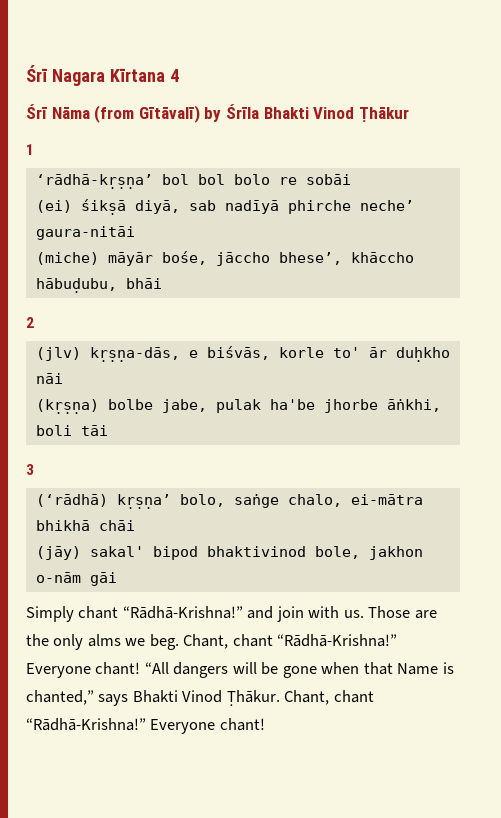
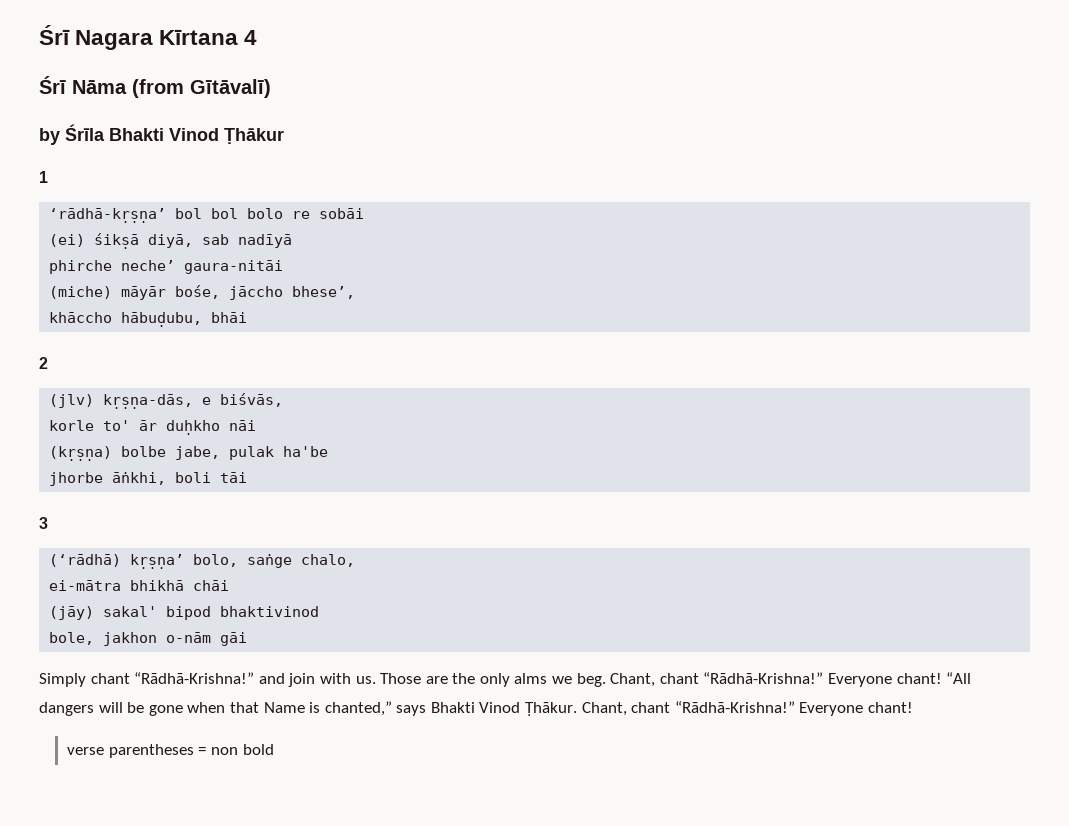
- Śrī Nāma (from Gītāvalī) by Śrīla Bhakti Vinod Ṭhākur
+ Śrī Nāma (from Gītāvalī)
+ by Śrīla Bhakti Vinod Ṭhākur
- (ei) śikṣā diyā, sab nadīyā phirche neche’ gaura-nitāi
+ (ei) śikṣā diyā, sab nadīyā
+ phirche neche’ gaura-nitāi
- (miche) māyār bośe, jāccho bhese’, khāccho hābuḍubu, bhāi
+ (miche) māyār bośe, jāccho bhese’,
+ khāccho hābuḍubu, bhāi
- (jlv) kṛṣṇa-dās, e biśvās, korle to' ār duḥkho nāi
+ (jlv) kṛṣṇa-dās, e biśvās,
+ korle to' ār duḥkho nāi
- (kṛṣṇa) bolbe jabe, pulak ha'be jhorbe āṅkhi, boli tāi
+ (kṛṣṇa) bolbe jabe, pulak ha'be
+ jhorbe āṅkhi, boli tāi
- (‘rādhā) kṛṣṇa’ bolo, saṅge chalo, ei-mātra bhikhā chāi
+ (‘rādhā) kṛṣṇa’ bolo, saṅge chalo,
+ ei-mātra bhikhā chāi
- (jāy) sakal' bipod bhaktivinod bole, jakhon o-nām gāi
+ (jāy) sakal' bipod bhaktivinod
+ bole, jakhon o-nām gāi
+ verse parentheses = non bold

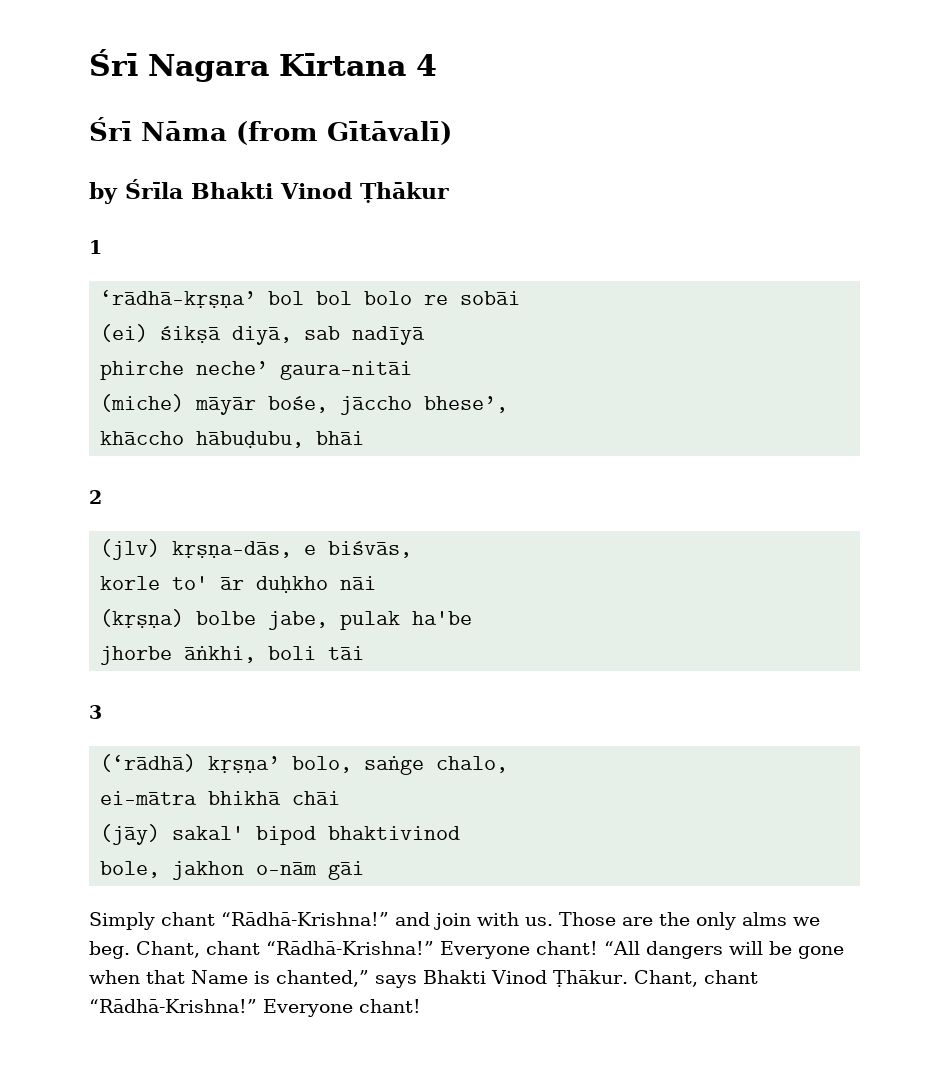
- verse parentheses = non bold

